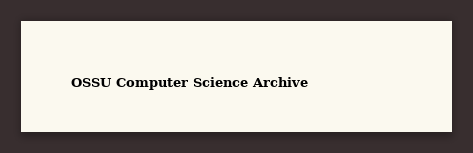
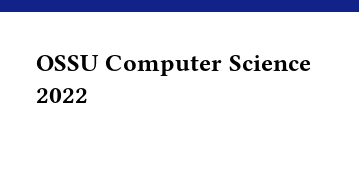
- OSSU Computer Science Archive
+ OSSU Computer Science 2022

